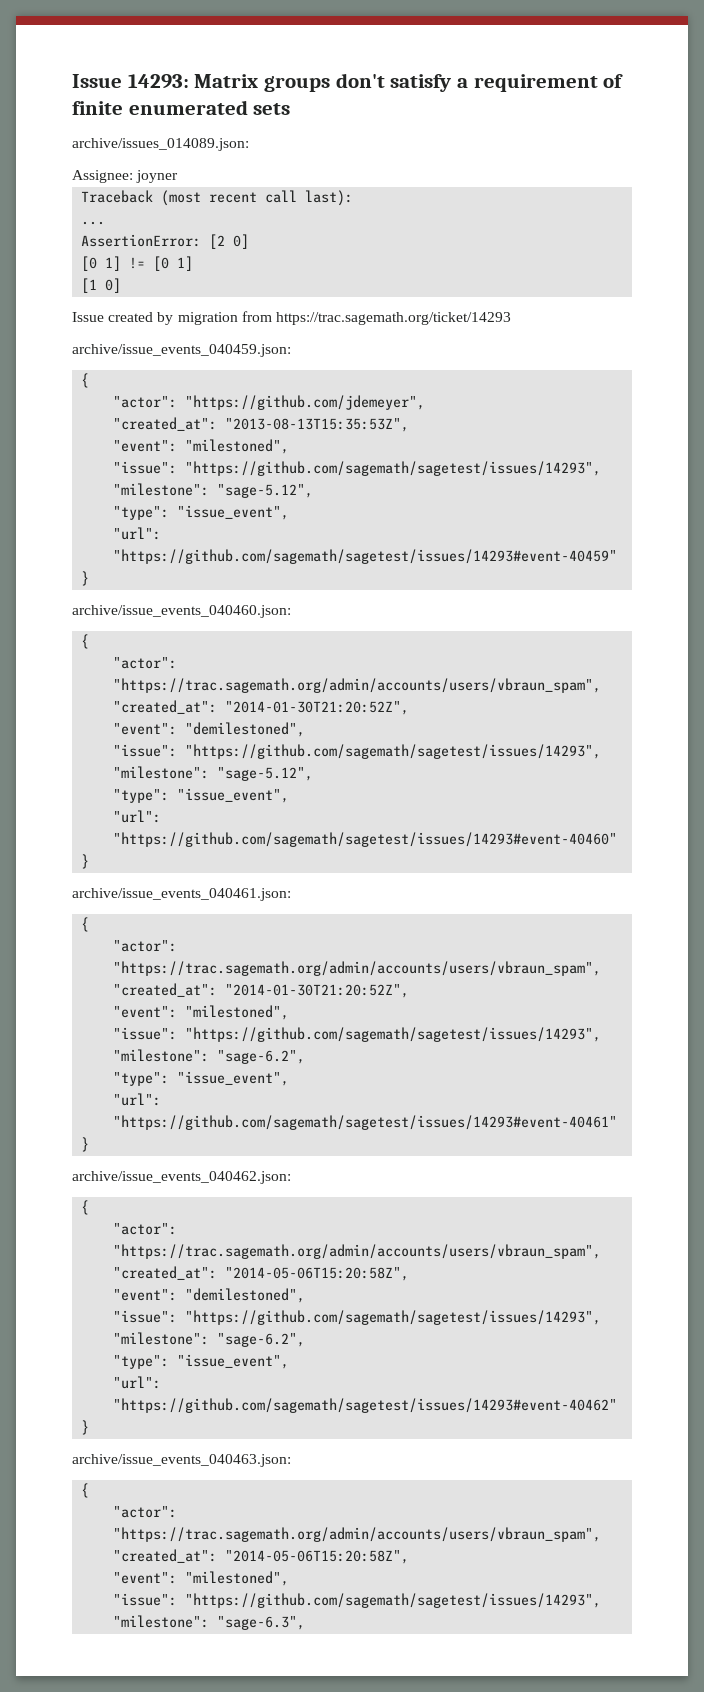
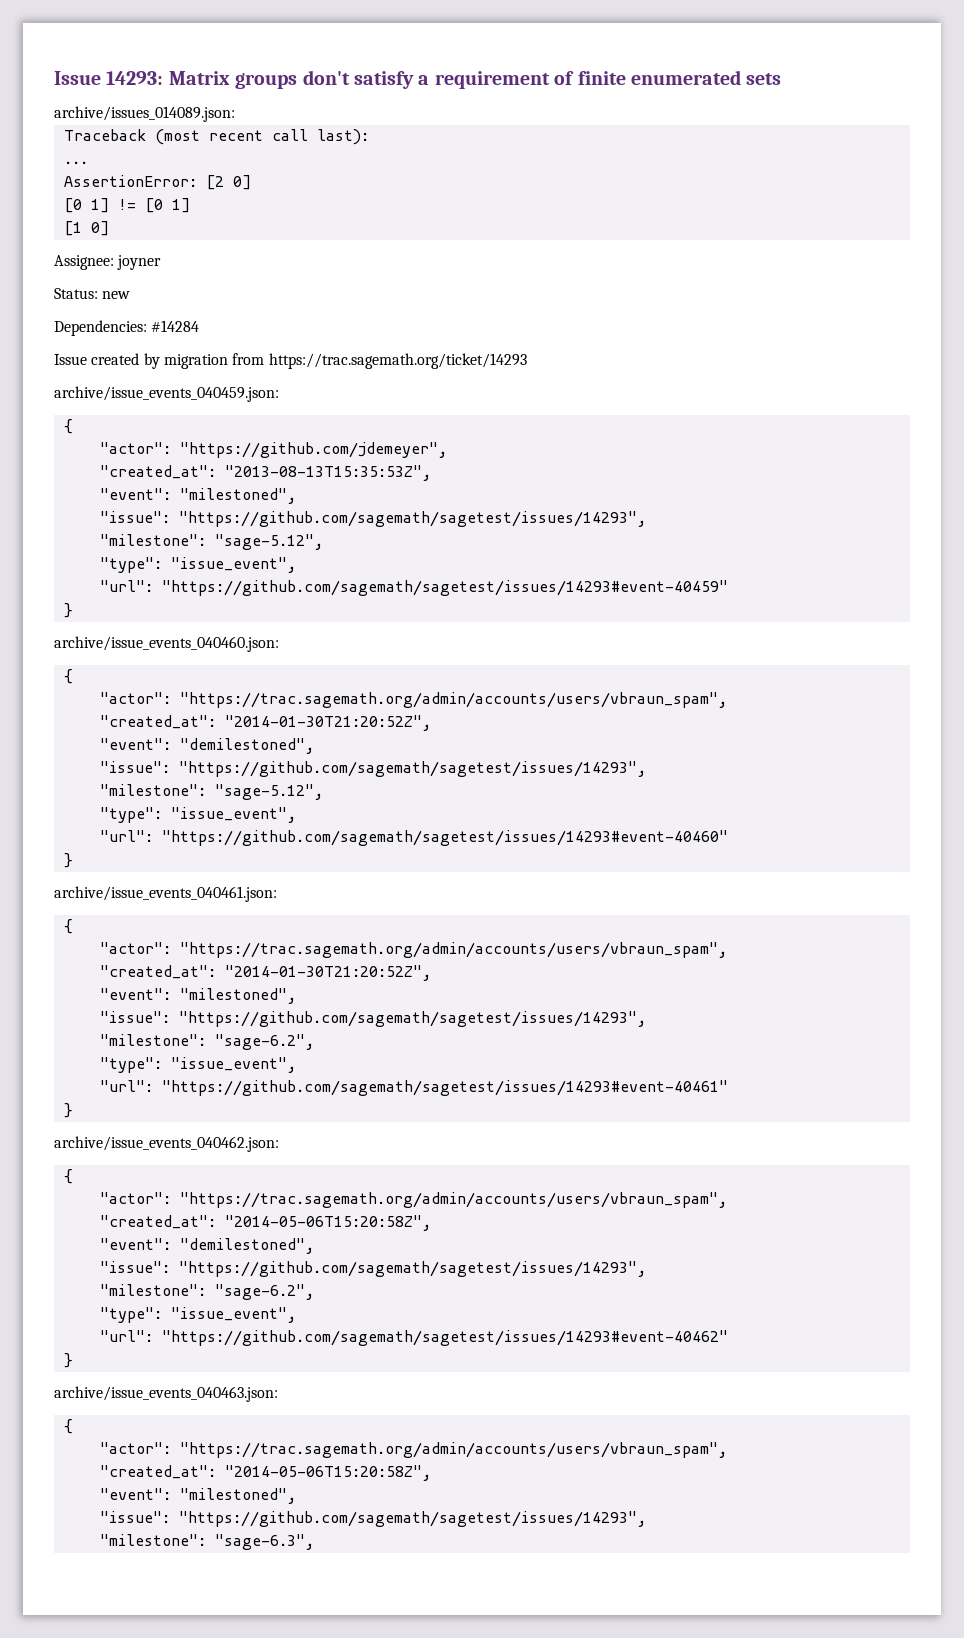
- Assignee: joyner
+ Assignee: joyner
+ Status: new
+ Dependencies: #14284

